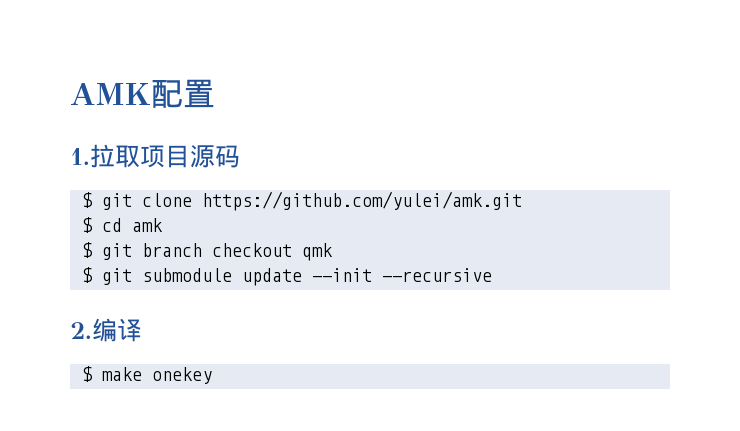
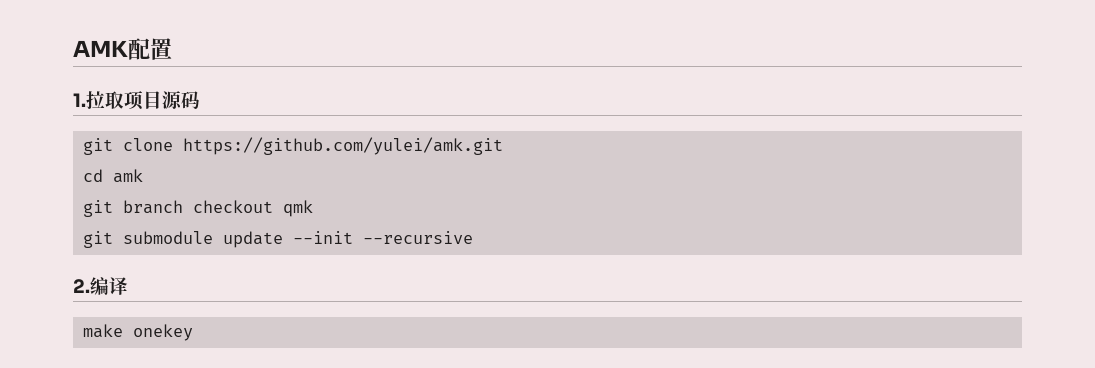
- $ git clone https://github.com/yulei/amk.git
+ git clone https://github.com/yulei/amk.git
- $ cd amk
+ cd amk
- $ git branch checkout qmk
+ git branch checkout qmk
- $ git submodule update --init --recursive
+ git submodule update --init --recursive
- $ make onekey
+ make onekey

